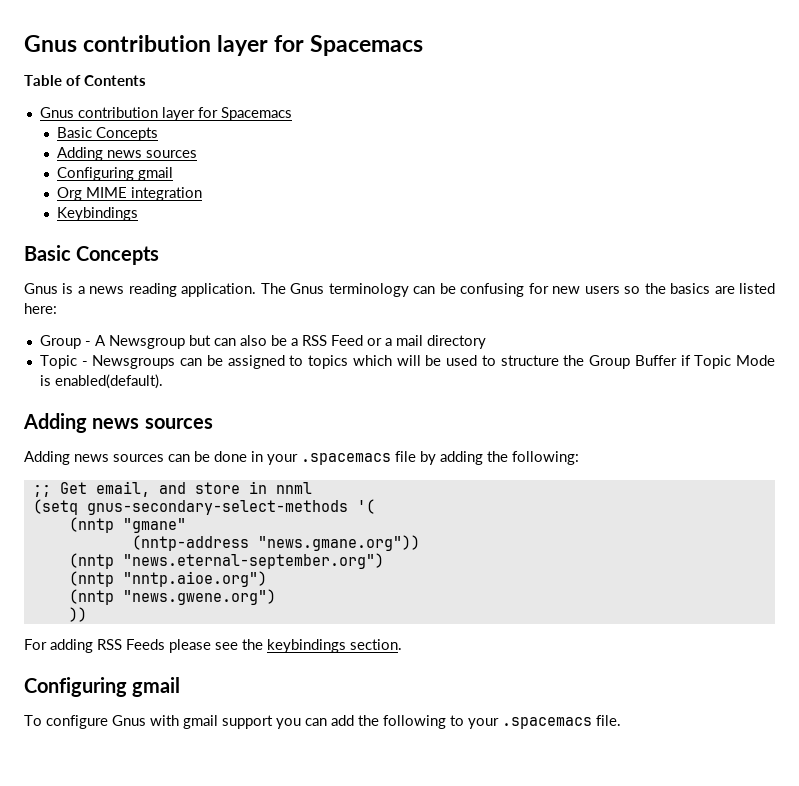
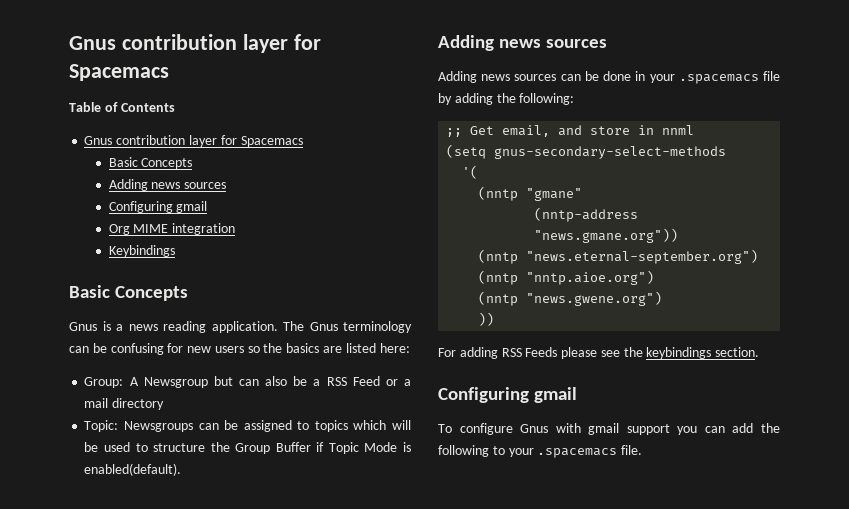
- Group - A Newsgroup but can also be a RSS Feed or a mail directory
+ Group: A Newsgroup but can also be a RSS Feed or a mail directory
- Topic - Newsgroups can be assigned to topics which will be used to structure the Group Buffer if Topic Mode is enabled(default).
+ Topic: Newsgroups can be assigned to topics which will be used to structure the Group Buffer if Topic Mode is enabled(default).
- (setq gnus-secondary-select-methods '(
+ (setq gnus-secondary-select-methods
+ '(

